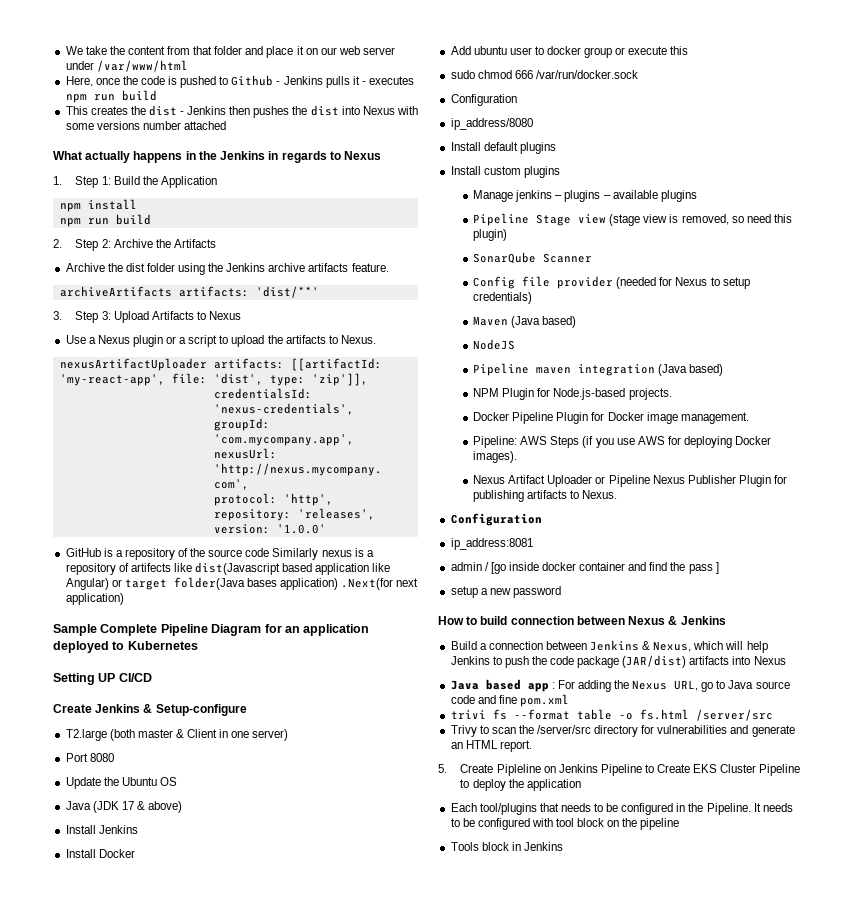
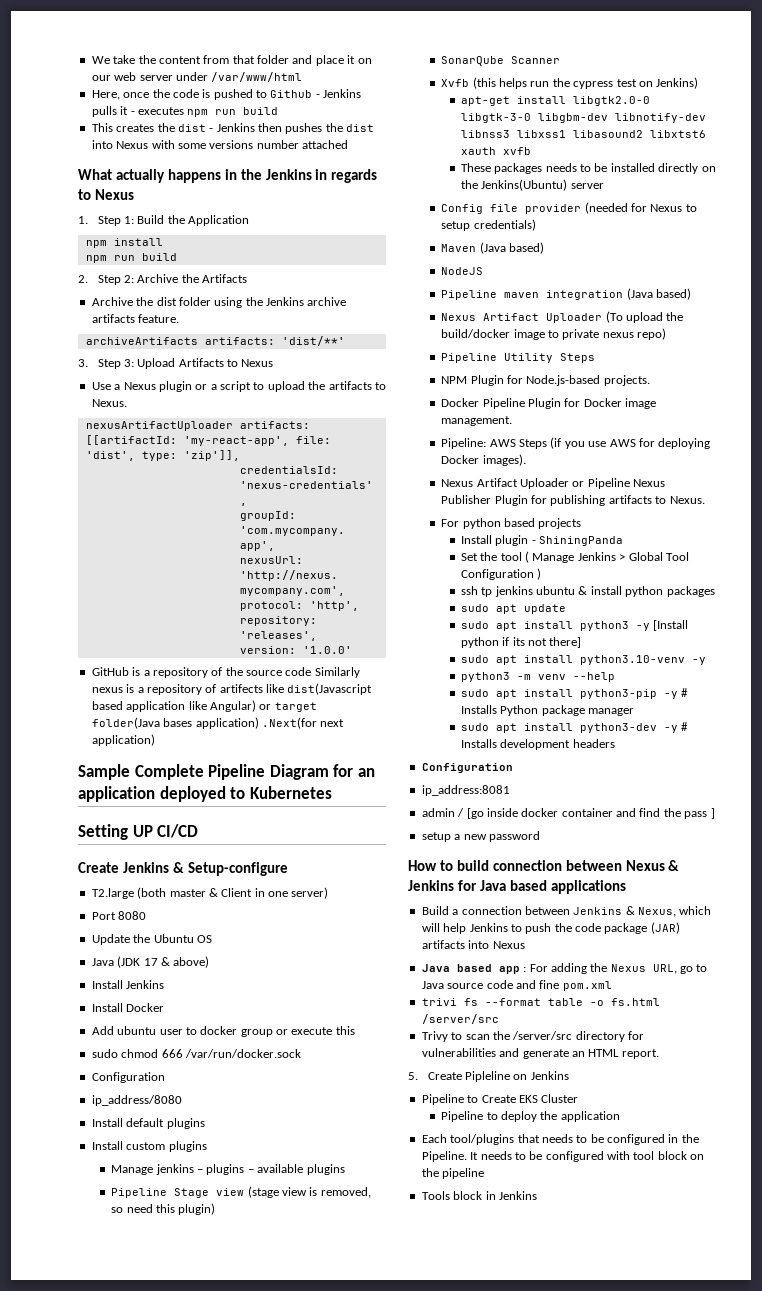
+ Xvfb (this helps run the cypress test on Jenkins)
+ apt-get install libgtk2.0-0 libgtk-3-0 libgbm-dev libnotify-dev libnss3 libxss1 libasound2 libxtst6 xauth xvfb
+ These packages needs to be installed directly on the Jenkins(Ubuntu) server
+ Nexus Artifact Uploader (To upload the build/docker image to private nexus repo)
+ Pipeline Utility Steps
+ For python based projects
+ Install plugin - ShiningPanda
+ Set the tool ( Manage Jenkins > Global Tool Configuration )
+ ssh tp jenkins ubuntu & install python packages
+ sudo apt update
+ sudo apt install python3 -y [Install python if its not there]
+ sudo apt install python3.10-venv -y
+ python3 -m venv --help
+ sudo apt install python3-pip -y # Installs Python package manager
+ sudo apt install python3-dev -y # Installs development headers
- How to build connection between Nexus & Jenkins
+ How to build connection between Nexus & Jenkins for Java based applications
- Build a connection between Jenkins & Nexus, which will help Jenkins to push the code package (JAR/dist) artifacts into Nexus
+ Build a connection between Jenkins & Nexus, which will help Jenkins to push the code package (JAR) artifacts into Nexus
- 5. Create Pipleline on Jenkins Pipeline to Create EKS Cluster Pipeline to deploy the application
+ 5. Create Pipleline on Jenkins
+ Pipeline to Create EKS Cluster
+ Pipeline to deploy the application

